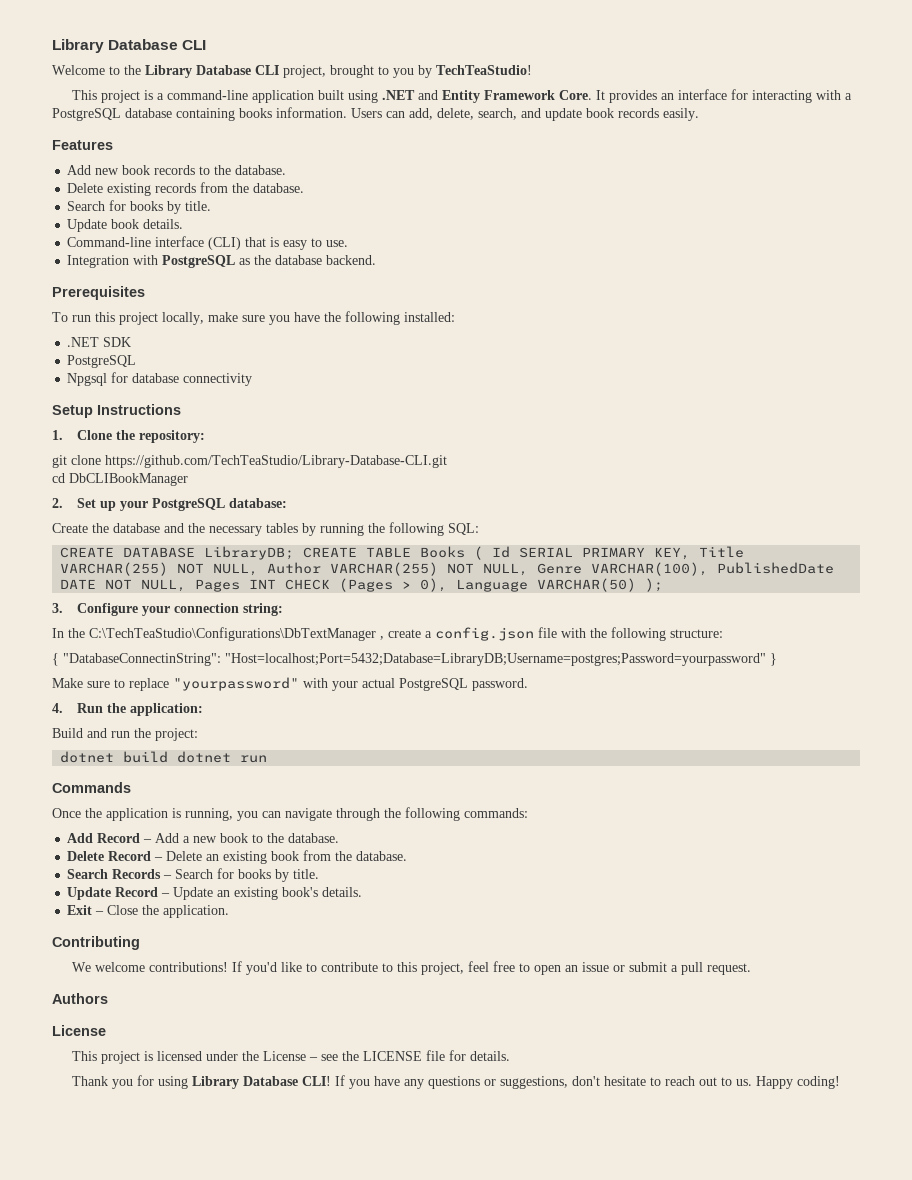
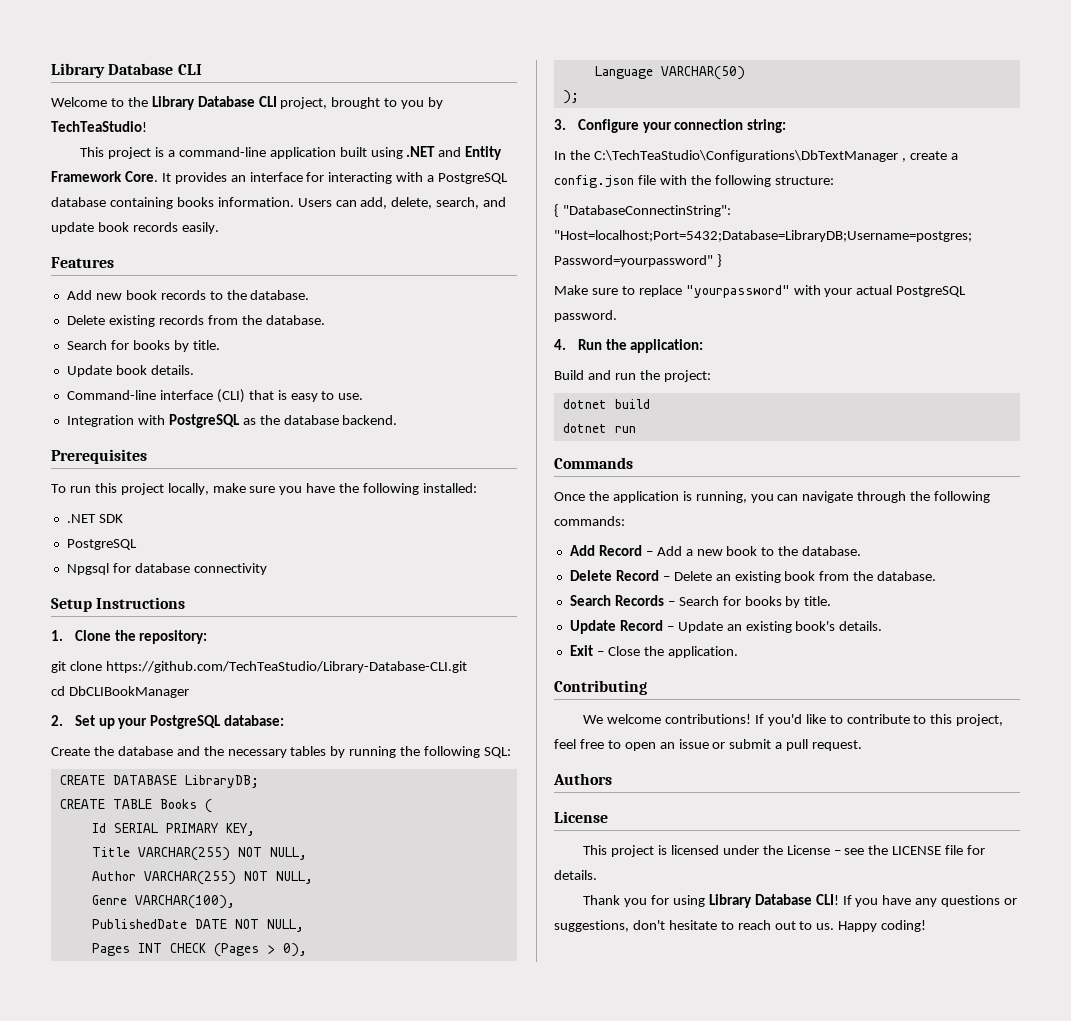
- CREATE DATABASE LibraryDB; CREATE TABLE Books ( Id SERIAL PRIMARY KEY, Title VARCHAR(255) NOT NULL, Author VARCHAR(255) NOT NULL, Genre VARCHAR(100), PublishedDate DATE NOT NULL, Pages INT CHECK (Pages > 0), Language VARCHAR(50) );
+ CREATE DATABASE LibraryDB;
+ CREATE TABLE Books (
+ Id SERIAL PRIMARY KEY,
+ Title VARCHAR(255) NOT NULL,
+ Author VARCHAR(255) NOT NULL,
+ Genre VARCHAR(100),
+ PublishedDate DATE NOT NULL,
+ Pages INT CHECK (Pages > 0),
+ Language VARCHAR(50)
+ );
- dotnet build dotnet run
+ dotnet build
+ dotnet run

